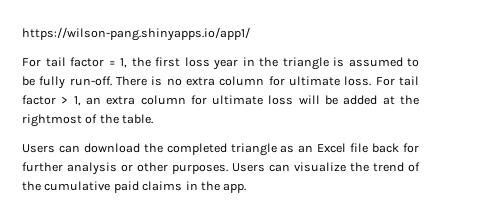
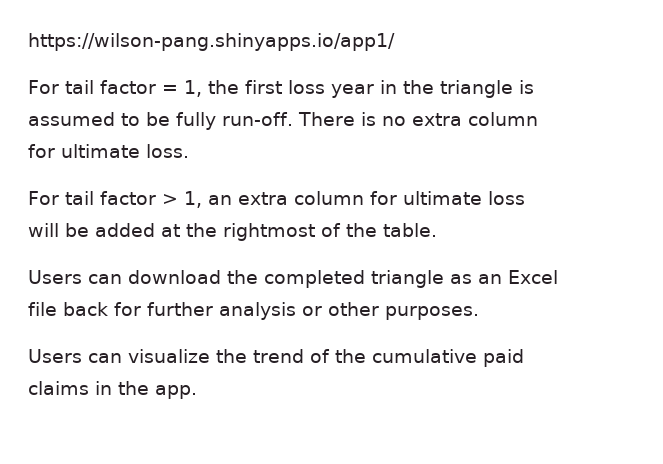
- There is no extra column for ultimate loss. For tail factor > 1, an extra column for ultimate loss will be added at the rightmost of the table.
+ There is no extra column for ultimate loss.
+ For tail factor > 1, an extra column for ultimate loss will be added at the rightmost of the table.
- Users can download the completed triangle as an Excel file back for further analysis or other purposes. Users can visualize the trend of the cumulative paid claims in the app.
+ Users can download the completed triangle as an Excel file back for further analysis or other purposes.
+ Users can visualize the trend of the cumulative paid claims in the app.

